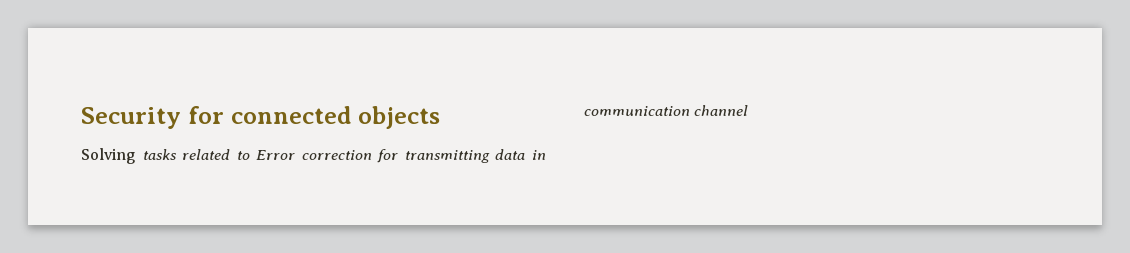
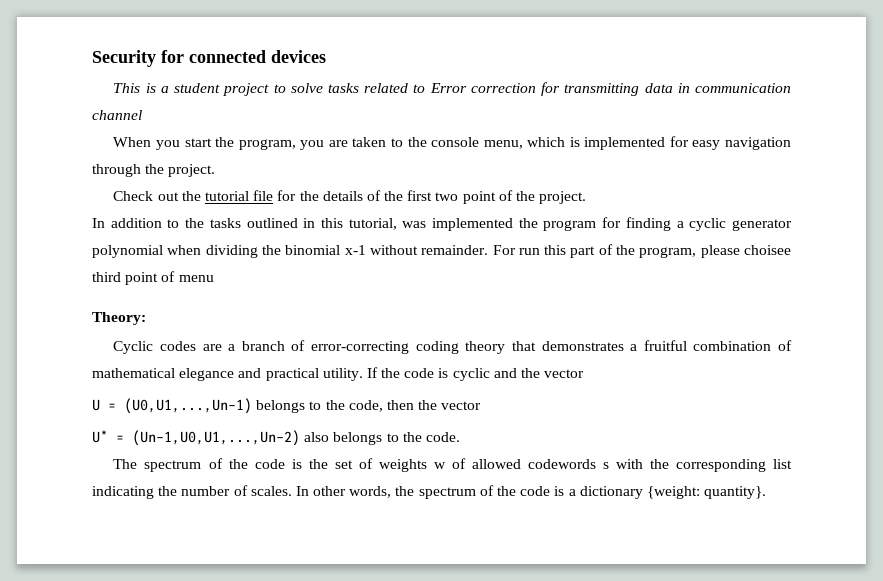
- Security for connected objects
- Solving tasks related to Error correction for transmitting data in communication channel
+ Security for connected devices
+ This is a student project to solve tasks related to Error correction for transmitting data in communication channel
+ When you start the program, you are taken to the console menu, which is implemented for easy navigation through the project.
+ Check out the tutorial file for the details of the first two point of the project.
+ In addition to the tasks outlined in this tutorial, was implemented the program for finding a cyclic generator polynomial when dividing the binomial x-1 without remainder. For run this part of the program, please choisee third point of menu
+ Theory:
+ Cyclic codes are a branch of error-correcting coding theory that demonstrates a fruitful combination of mathematical elegance and practical utility. If the code is cyclic and the vector
+ U = (U0,U1,...,Un−1) belongs to the code, then the vector
+ U* = (Un−1,U0,U1,...,Un−2) also belongs to the code.
+ The spectrum of the code is the set of weights w of allowed codewords s with the corresponding list indicating the number of scales. In other words, the spectrum of the code is a dictionary {weight: quantity}.

